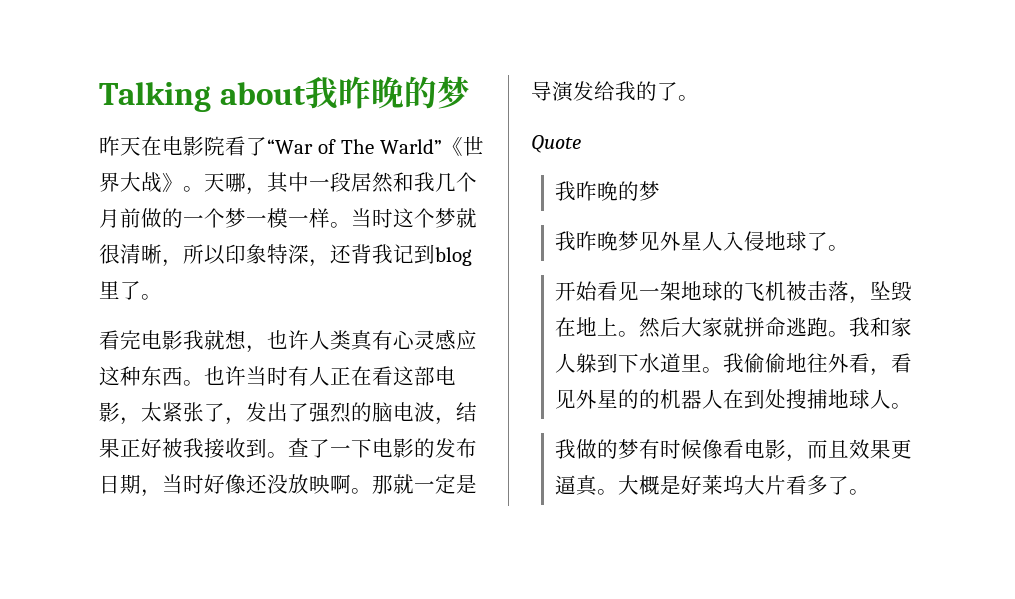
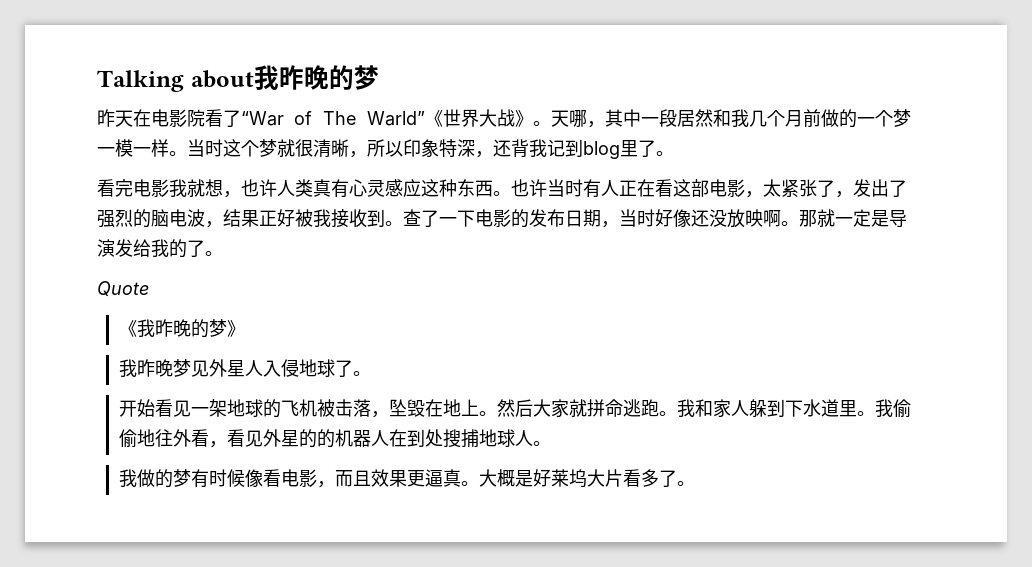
  Quote
- 我昨晚的梦
+ 《我昨晚的梦》

